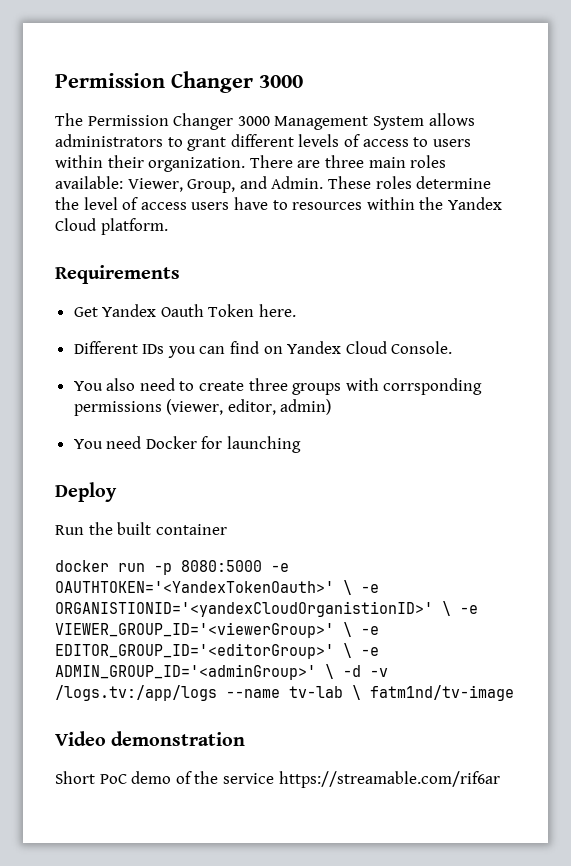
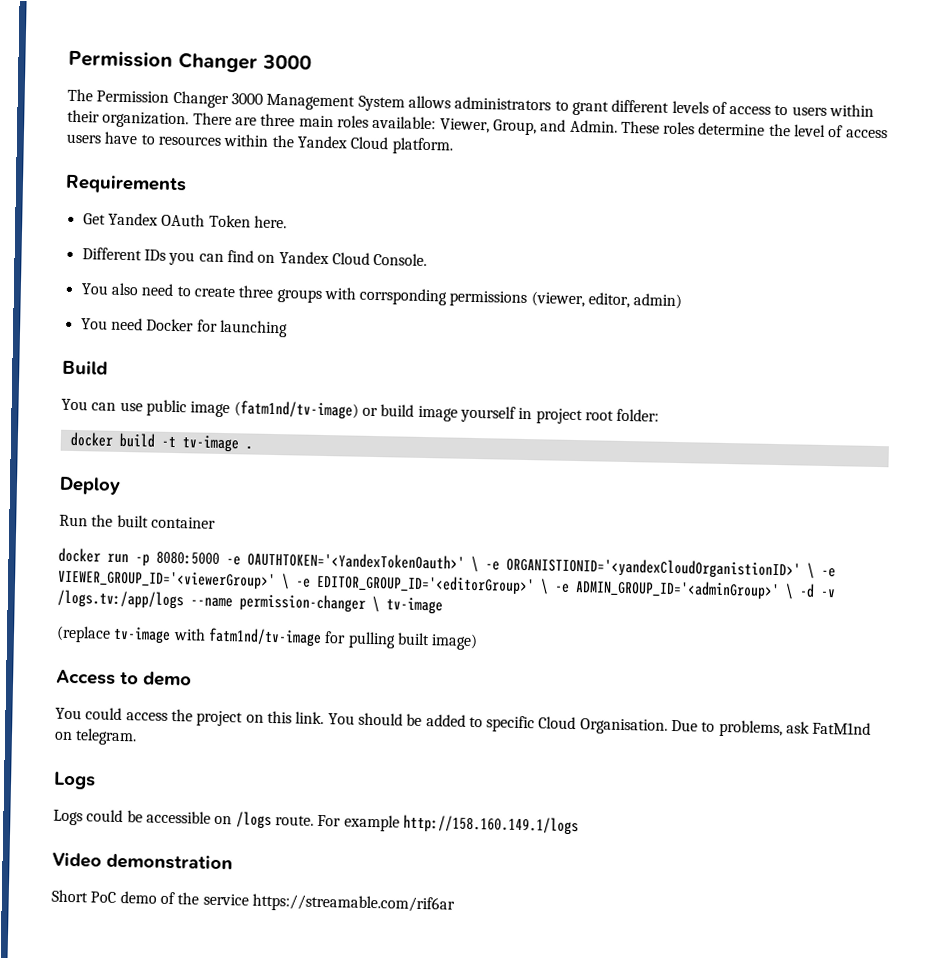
- Get Yandex Oauth Token here.
+ Get Yandex OAuth Token here.
+ Build
+ You can use public image (fatm1nd/tv-image) or build image yourself in project root folder:
+ docker build -t tv-image .
- docker run -p 8080:5000 -e OAUTHTOKEN='<YandexTokenOauth>' \ -e ORGANISTIONID='<yandexCloudOrganistionID>' \ -e VIEWER_GROUP_ID='<viewerGroup>' \ -e EDITOR_GROUP_ID='<editorGroup>' \ -e ADMIN_GROUP_ID='<adminGroup>' \ -d -v /logs.tv:/app/logs --name tv-lab \ fatm1nd/tv-image
+ docker run -p 8080:5000 -e OAUTHTOKEN='<YandexTokenOauth>' \ -e ORGANISTIONID='<yandexCloudOrganistionID>' \ -e VIEWER_GROUP_ID='<viewerGroup>' \ -e EDITOR_GROUP_ID='<editorGroup>' \ -e ADMIN_GROUP_ID='<adminGroup>' \ -d -v /logs.tv:/app/logs --name permission-changer \ tv-image
+ (replace tv-image with fatm1nd/tv-image for pulling built image)
+ Access to demo
+ You could access the project on this link. You should be added to specific Cloud Organisation. Due to problems, ask FatM1nd on telegram.
+ Logs
+ Logs could be accessible on /logs route. For example http://158.160.149.1/logs

